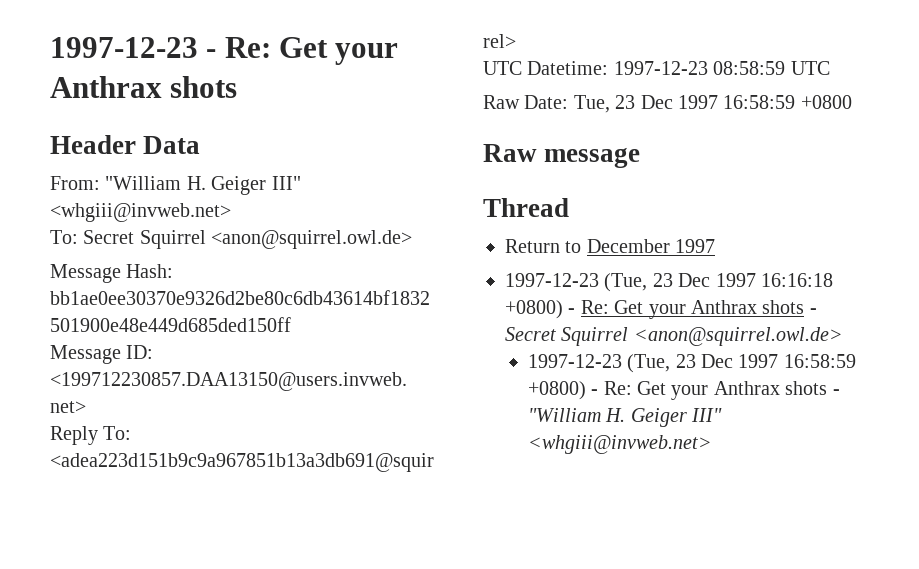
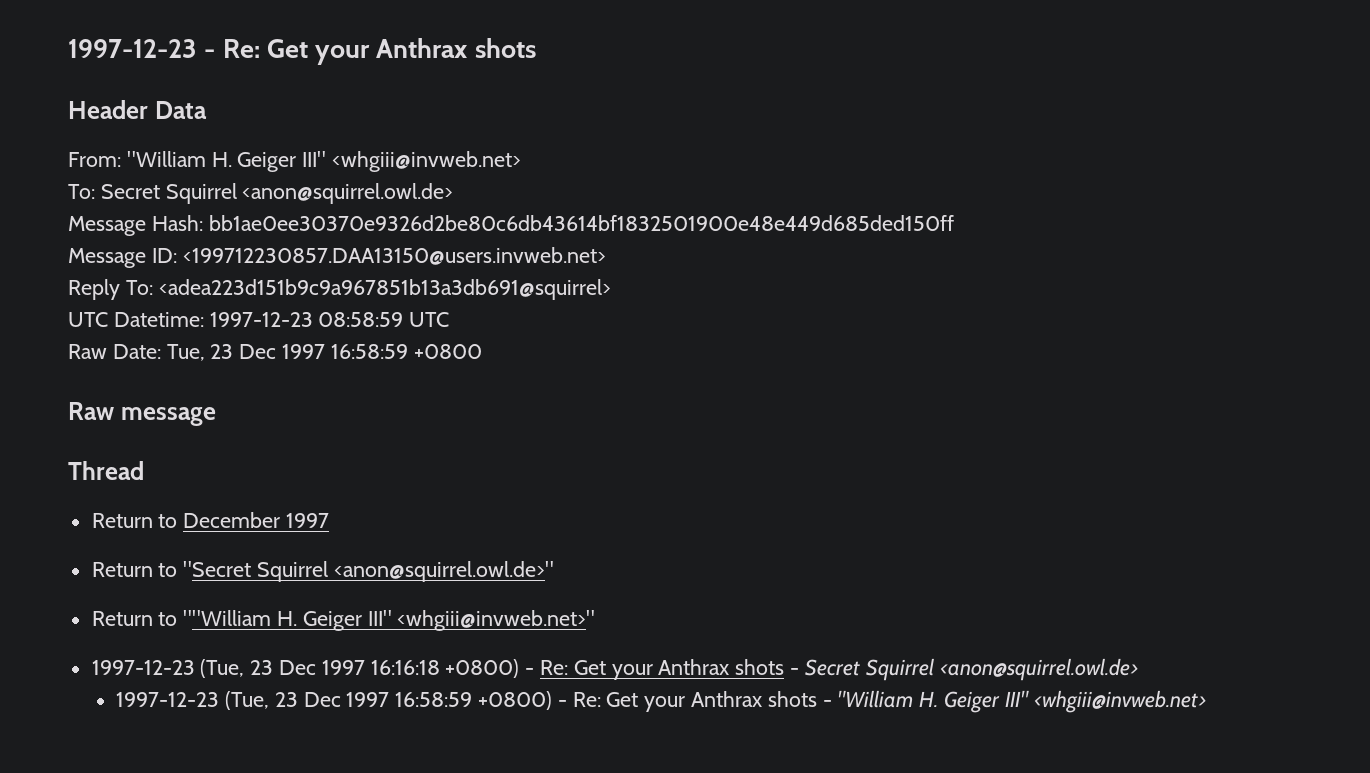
+ Return to "Secret Squirrel <anon@squirrel.owl.de>"
+ Return to ""William H. Geiger III" <whgiii@invweb.net>"

